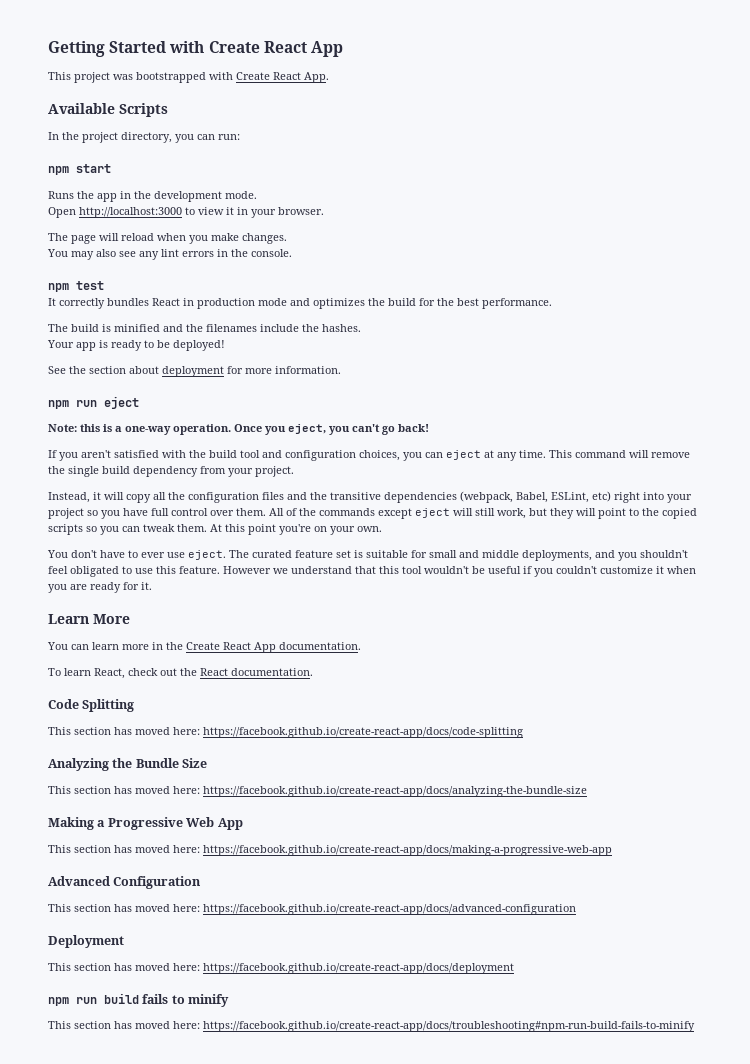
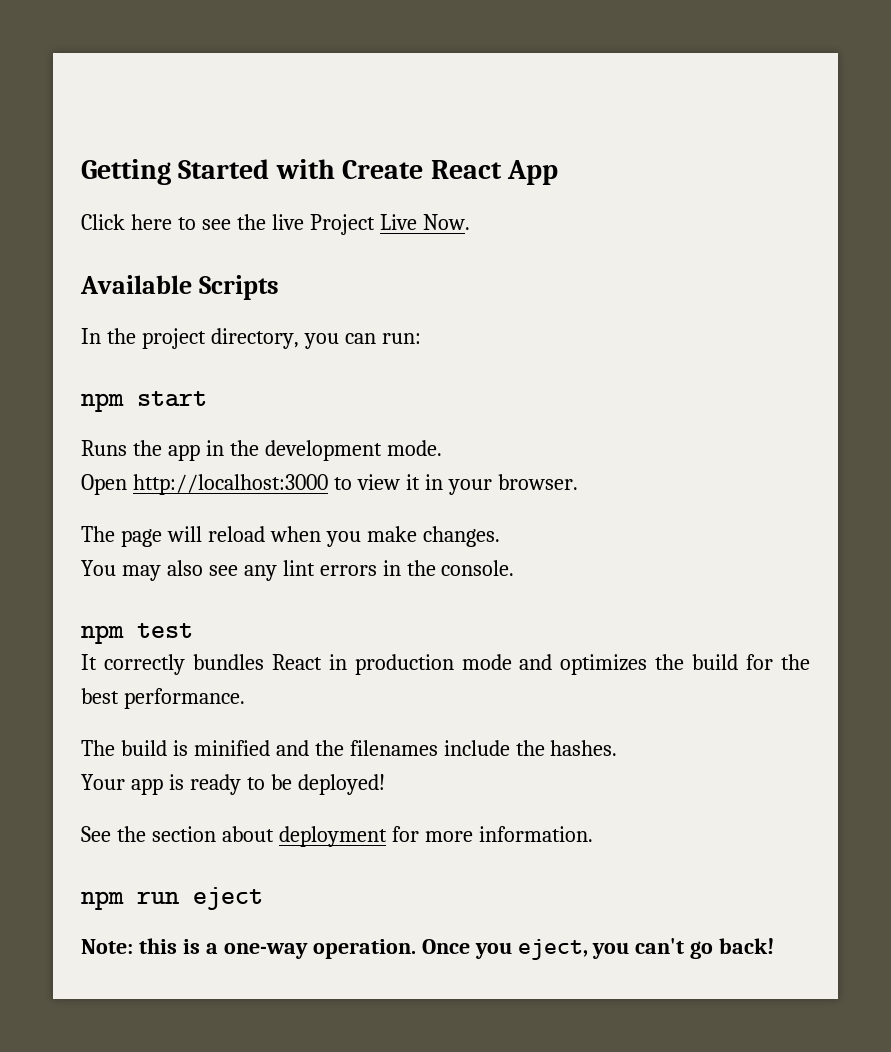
- This project was bootstrapped with Create React App.
+ Click here to see the live Project Live Now.
- If you aren't satisfied with the build tool and configuration choices, you can eject at any time. This command will remove the single build dependency from your project.
- Instead, it will copy all the configuration files and the transitive dependencies (webpack, Babel, ESLint, etc) right into your project so you have full control over them. All of the commands except eject will still work, but they will point to the copied scripts so you can tweak them. At this point you're on your own.
- You don't have to ever use eject. The curated feature set is suitable for small and middle deployments, and you shouldn't feel obligated to use this feature. However we understand that this tool wouldn't be useful if you couldn't customize it when you are ready for it.
- Learn More
- You can learn more in the Create React App documentation.
- To learn React, check out the React documentation.
- Code Splitting
- This section has moved here: https://facebook.github.io/create-react-app/docs/code-splitting
- Analyzing the Bundle Size
- This section has moved here: https://facebook.github.io/create-react-app/docs/analyzing-the-bundle-size
- Making a Progressive Web App
- This section has moved here: https://facebook.github.io/create-react-app/docs/making-a-progressive-web-app
- Advanced Configuration
- This section has moved here: https://facebook.github.io/create-react-app/docs/advanced-configuration
- Deployment
- This section has moved here: https://facebook.github.io/create-react-app/docs/deployment
- npm run build fails to minify
- This section has moved here: https://facebook.github.io/create-react-app/docs/troubleshooting#npm-run-build-fails-to-minify

